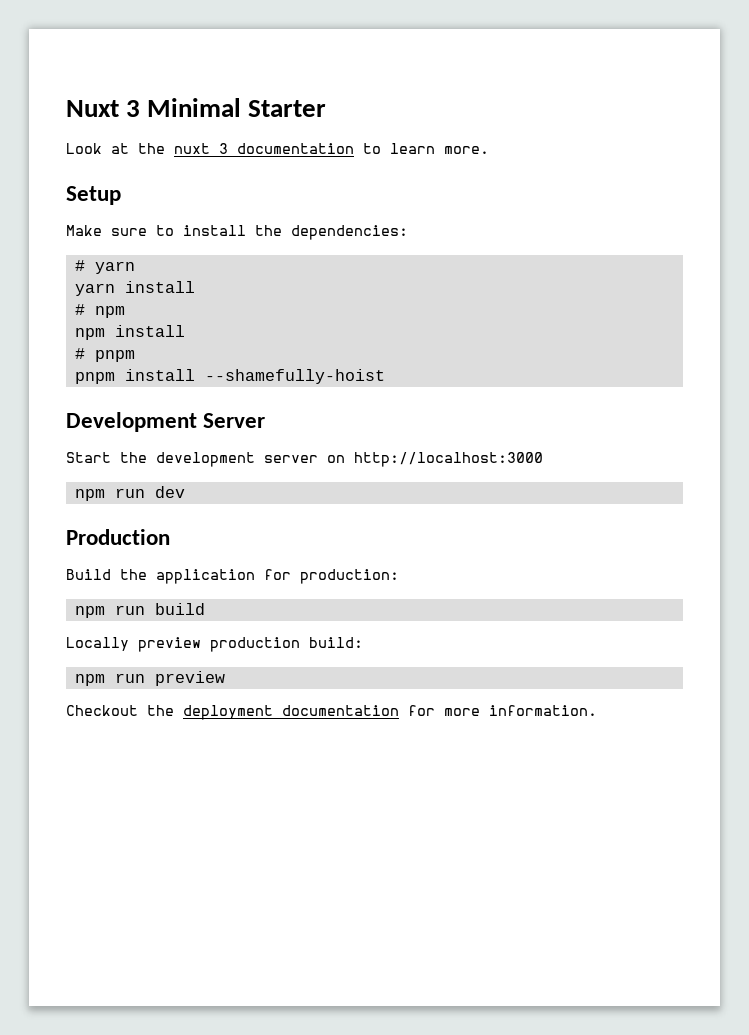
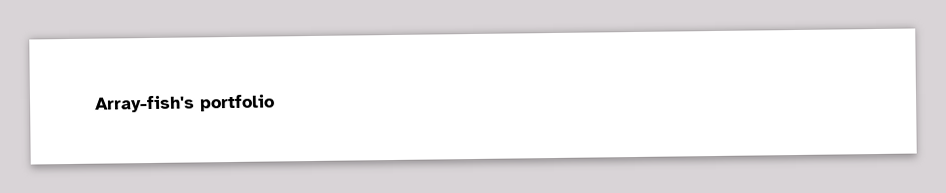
- Nuxt 3 Minimal Starter
- Look at the nuxt 3 documentation to learn more.
- Setup
- Make sure to install the dependencies:
- # yarn
- yarn install
- # npm
- npm install
- # pnpm
- pnpm install --shamefully-hoist
- Development Server
- Start the development server on http://localhost:3000
- npm run dev
- Production
- Build the application for production:
- npm run build
- Locally preview production build:
- npm run preview
- Checkout the deployment documentation for more information.
+ Array-fish's portfolio

